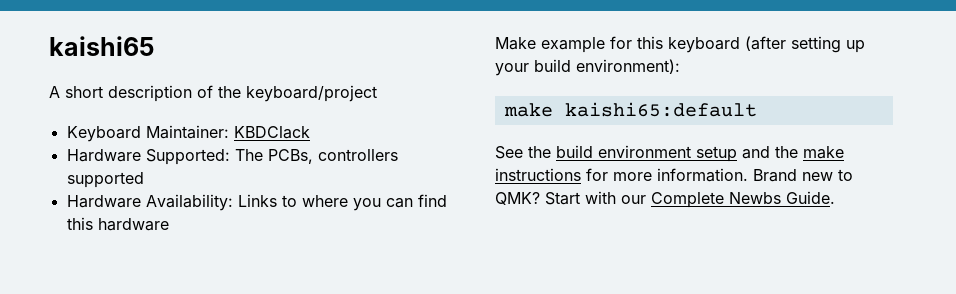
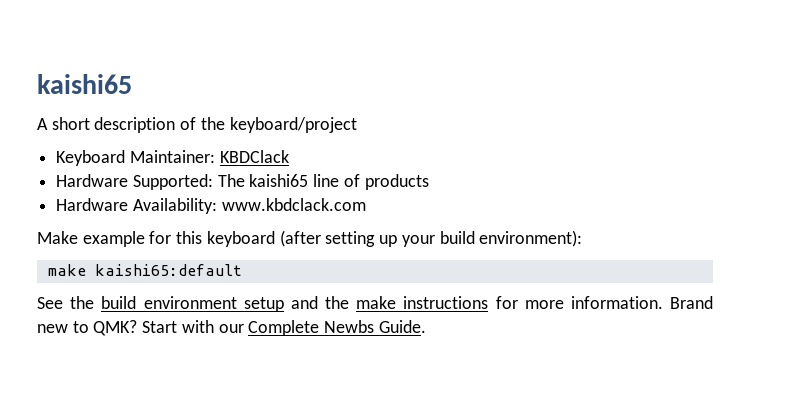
- Hardware Supported: The PCBs, controllers supported
- Hardware Availability: Links to where you can find this hardware
+ Hardware Supported: The kaishi65 line of products
+ Hardware Availability: www.kbdclack.com

